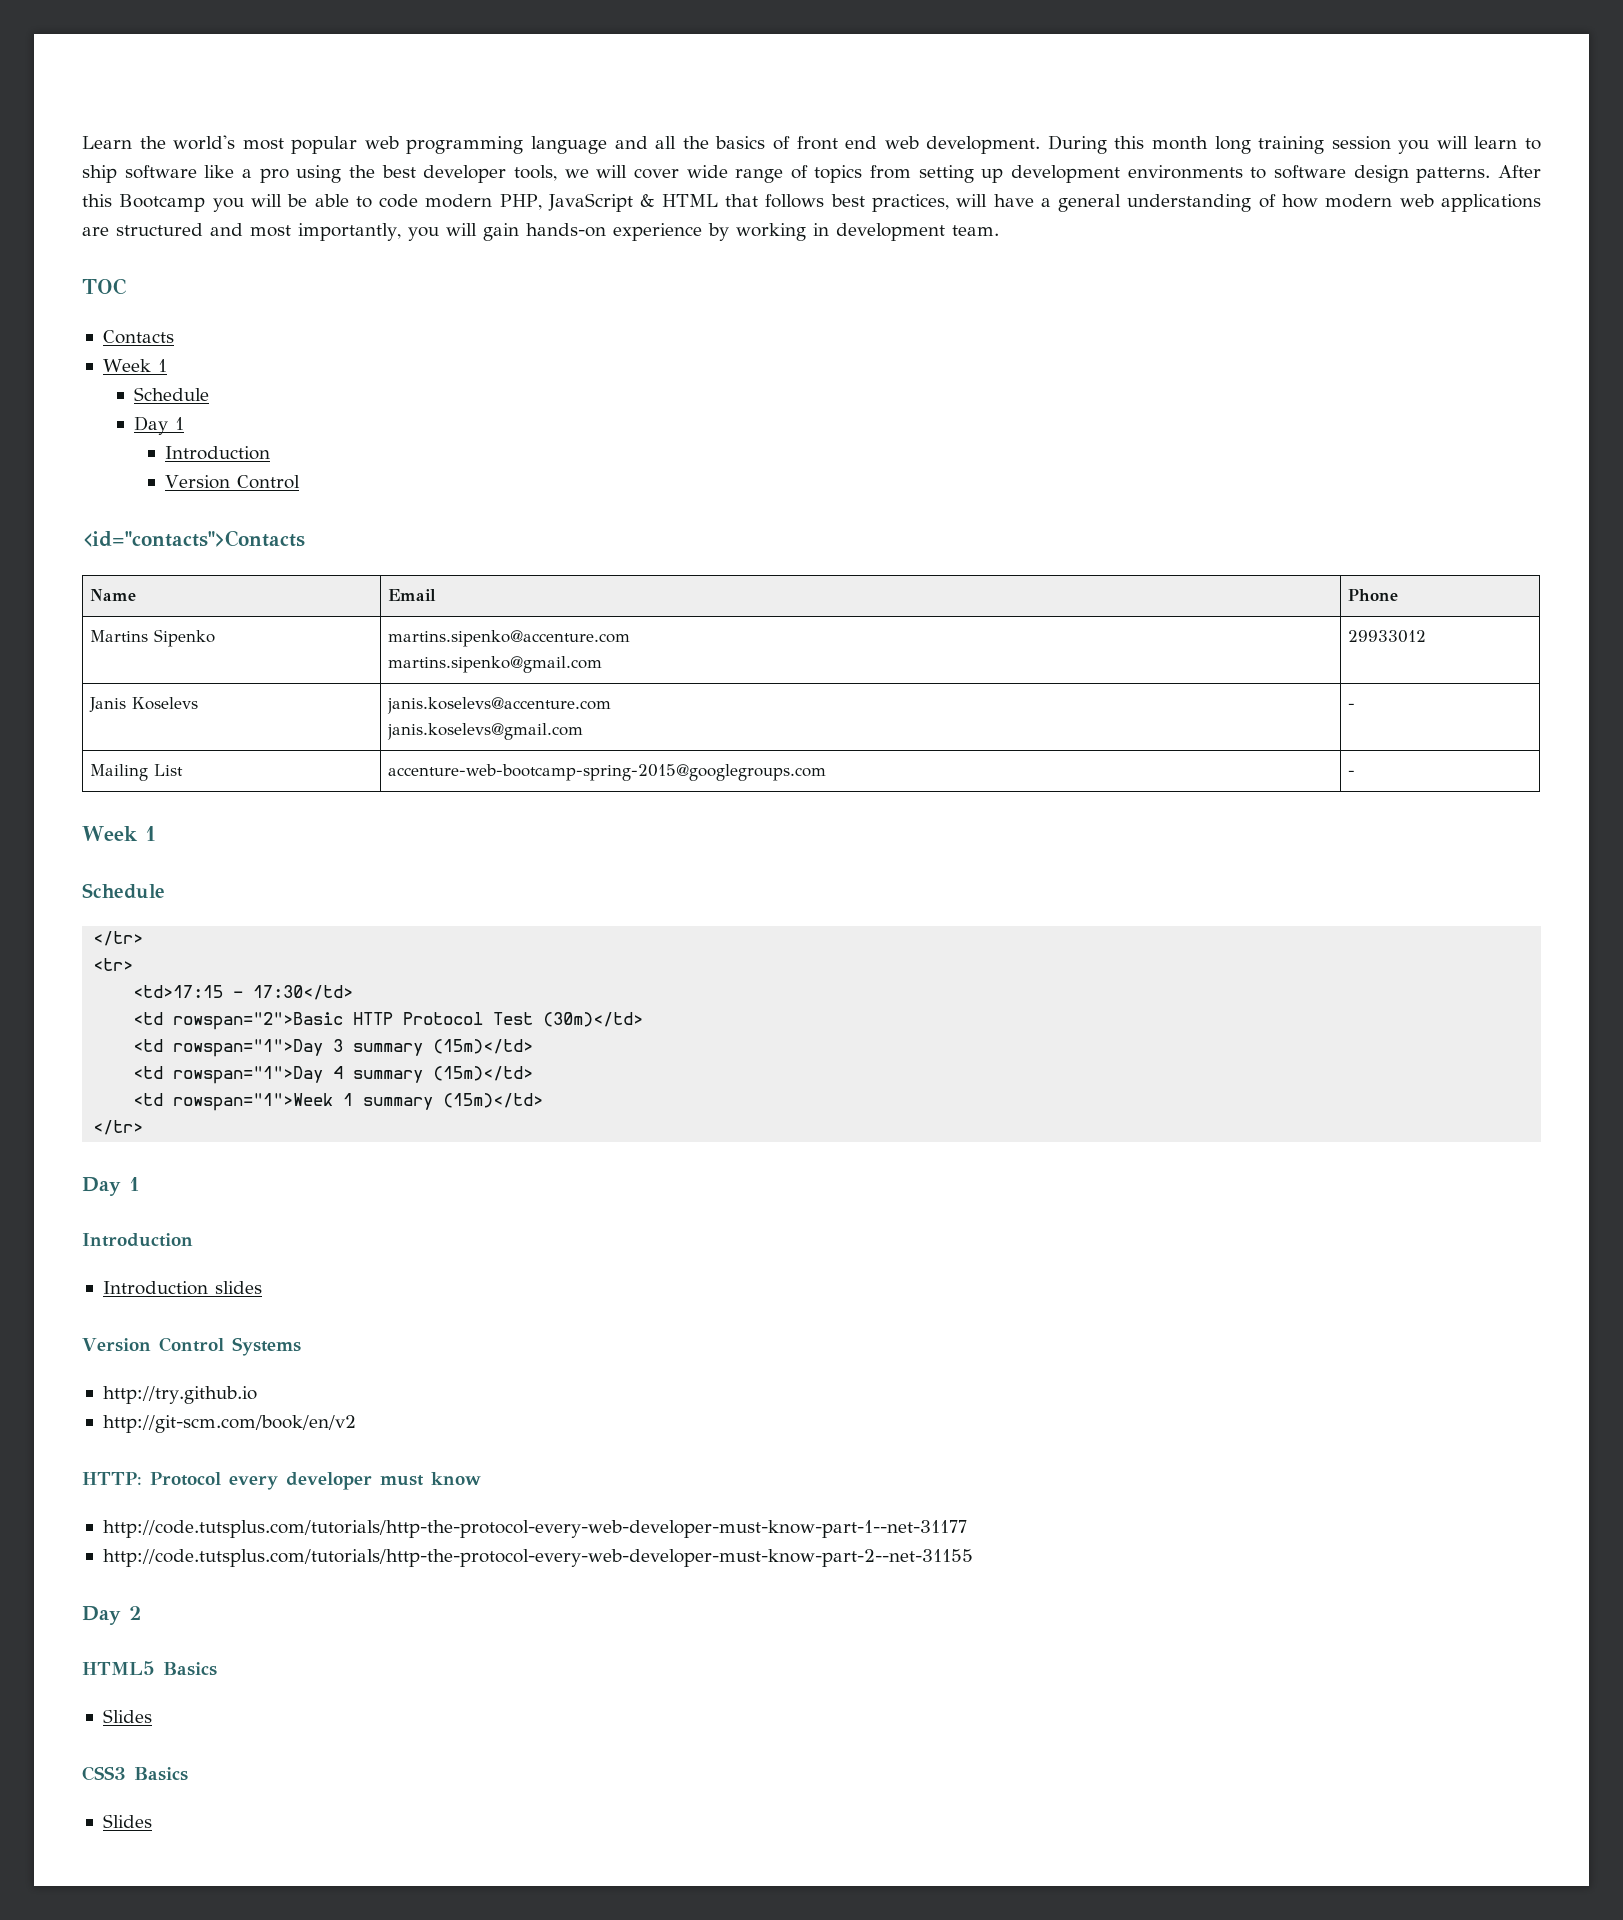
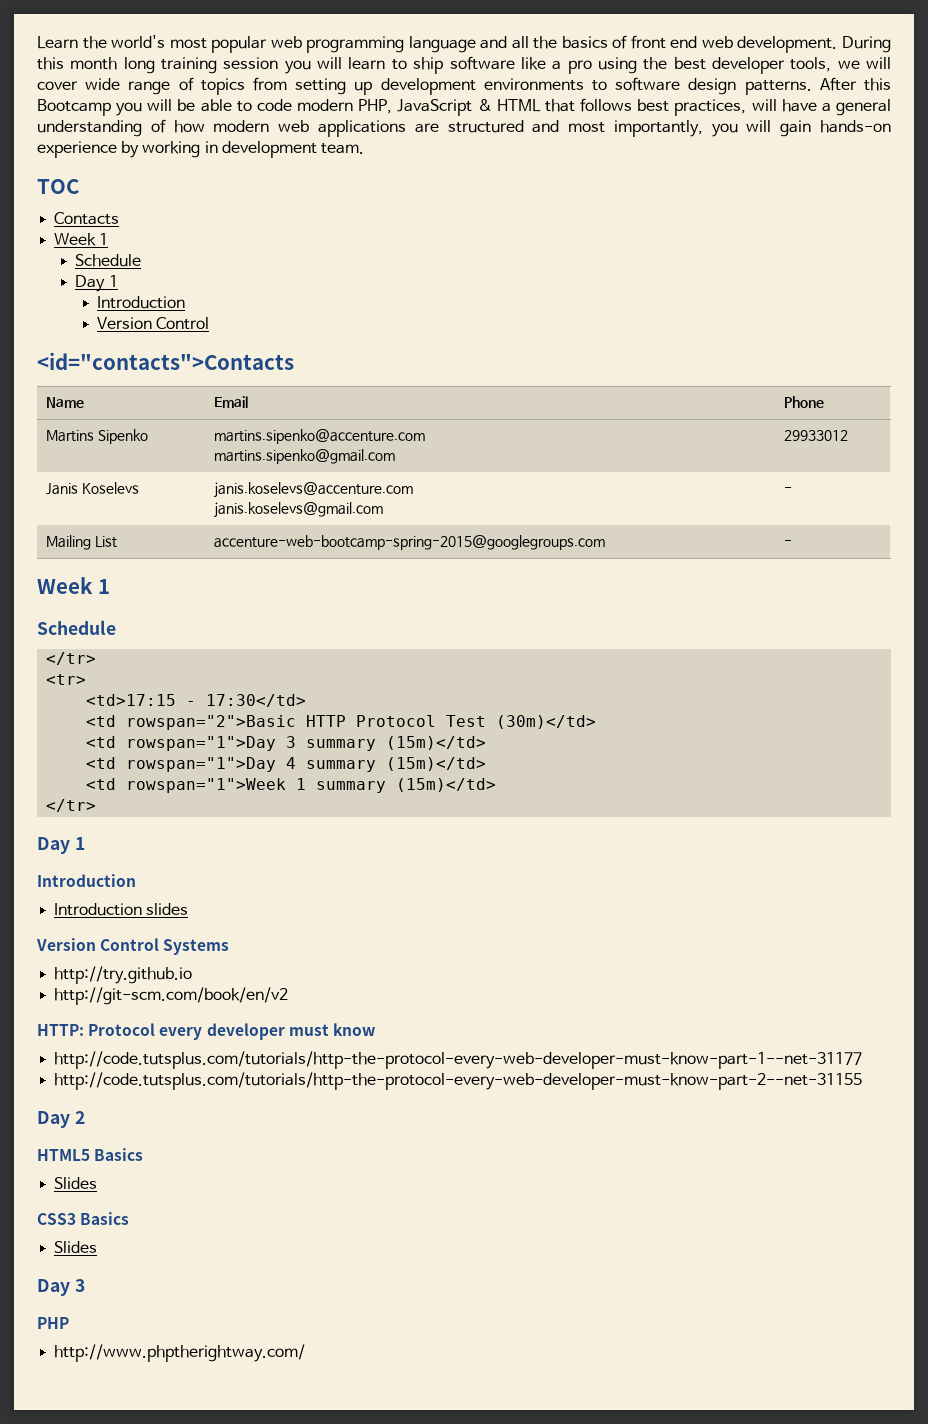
+ Day 3
+ PHP
+ http://www.phptherightway.com/

